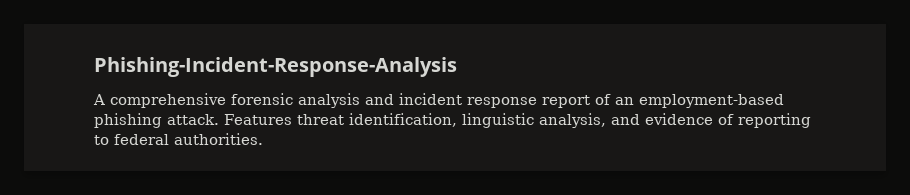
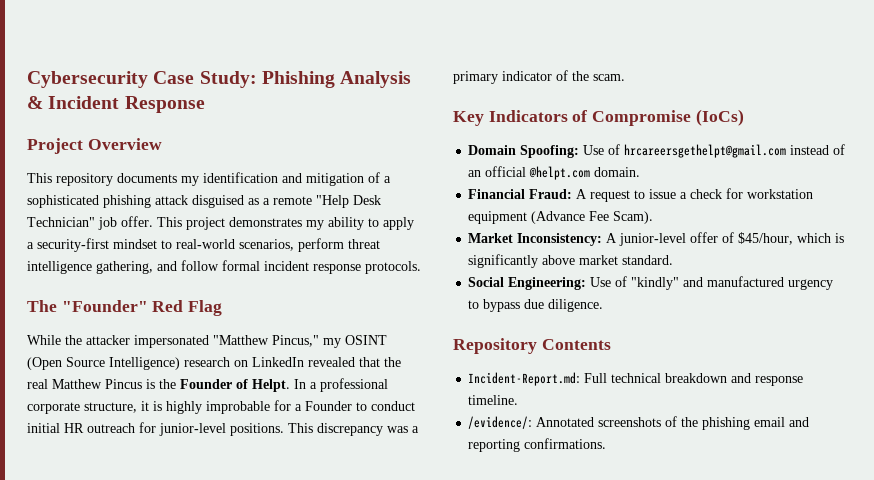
- Phishing-Incident-Response-Analysis
- A comprehensive forensic analysis and incident response report of an employment-based phishing attack. Features threat identification, linguistic analysis, and evidence of reporting to federal authorities.
+ Cybersecurity Case Study: Phishing Analysis & Incident Response
+ Project Overview
+ This repository documents my identification and mitigation of a sophisticated phishing attack disguised as a remote "Help Desk Technician" job offer. This project demonstrates my ability to apply a security-first mindset to real-world scenarios, perform threat intelligence gathering, and follow formal incident response protocols.
+ The "Founder" Red Flag
+ While the attacker impersonated "Matthew Pincus," my OSINT (Open Source Intelligence) research on LinkedIn revealed that the real Matthew Pincus is the Founder of Helpt. In a professional corporate structure, it is highly improbable for a Founder to conduct initial HR outreach for junior-level positions. This discrepancy was a primary indicator of the scam.
+ Key Indicators of Compromise (IoCs)
+ Domain Spoofing: Use of hrcareersgethelpt@gmail.com instead of an official @helpt.com domain.
+ Financial Fraud: A request to issue a check for workstation equipment (Advance Fee Scam).
+ Market Inconsistency: A junior-level offer of $45/hour, which is significantly above market standard.
+ Social Engineering: Use of "kindly" and manufactured urgency to bypass due diligence.
+ Repository Contents
+ Incident-Report.md: Full technical breakdown and response timeline.
+ /evidence/: Annotated screenshots of the phishing email and reporting confirmations.

